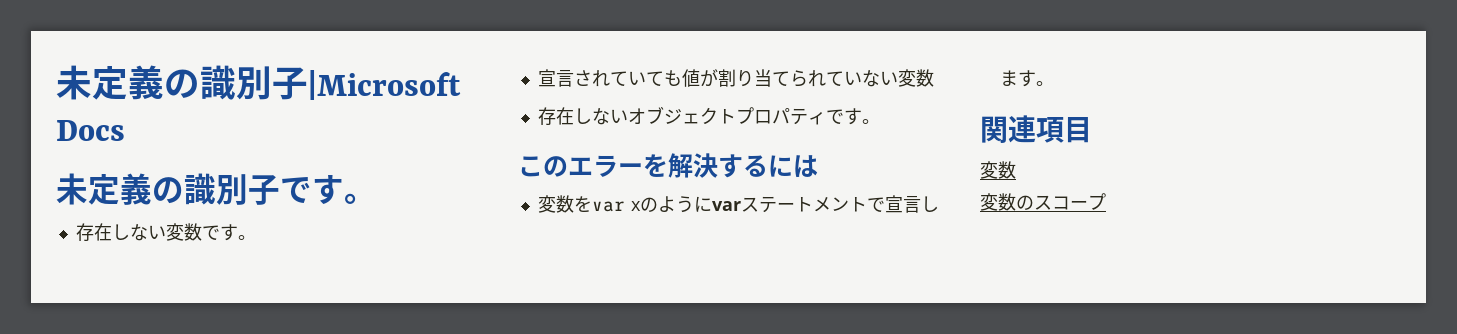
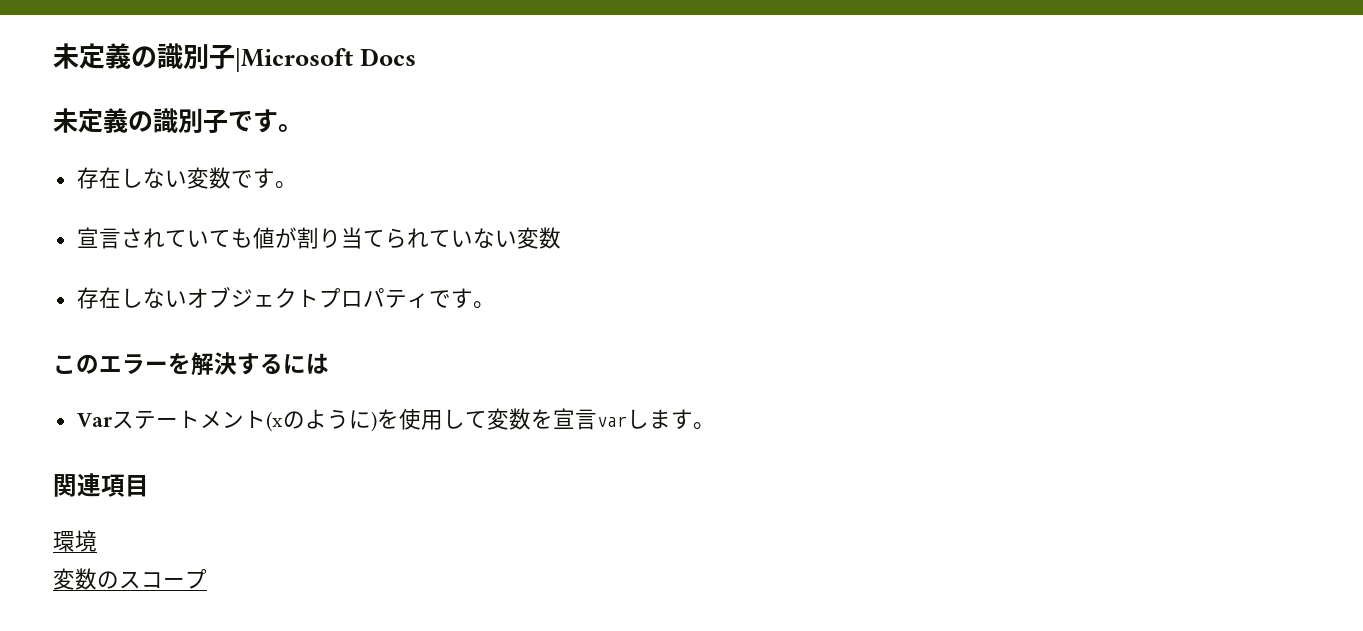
- 変数をvar xのようにvarステートメントで宣言します。
+ Varステートメント(xのように)を使用して変数を宣言varします。
  関連項目
- 変数
+ 環境

